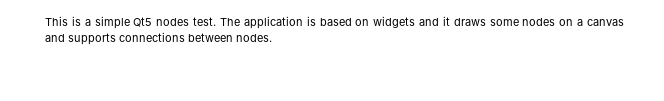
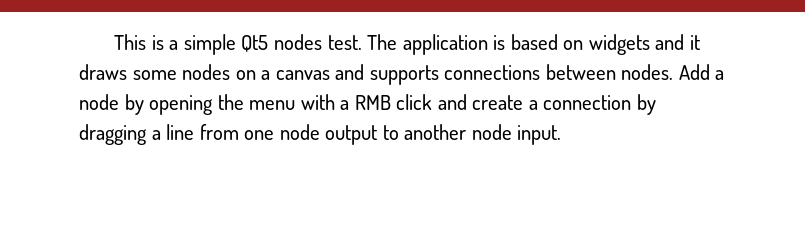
+ Add a node by opening the menu with a RMB click and create a connection by dragging a line from one node output to another node input.

